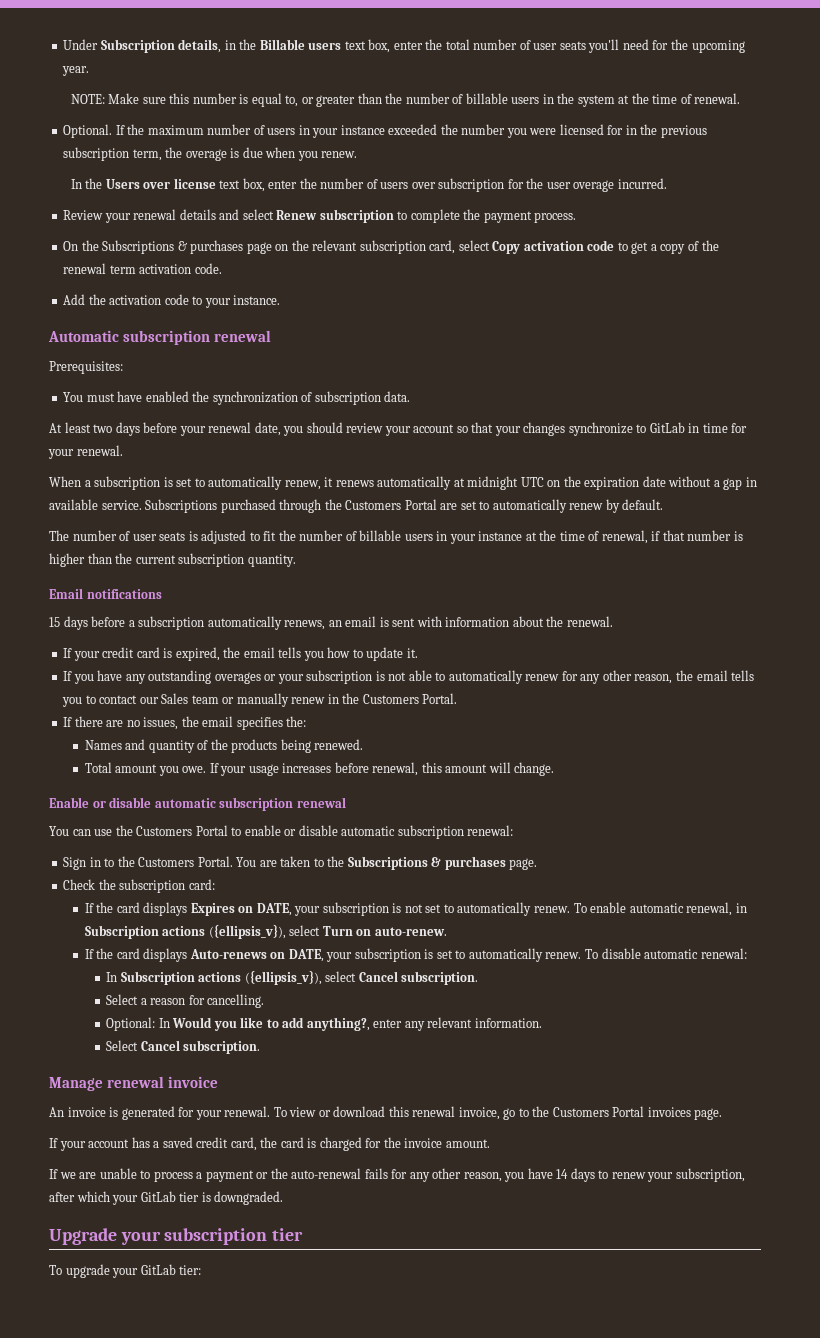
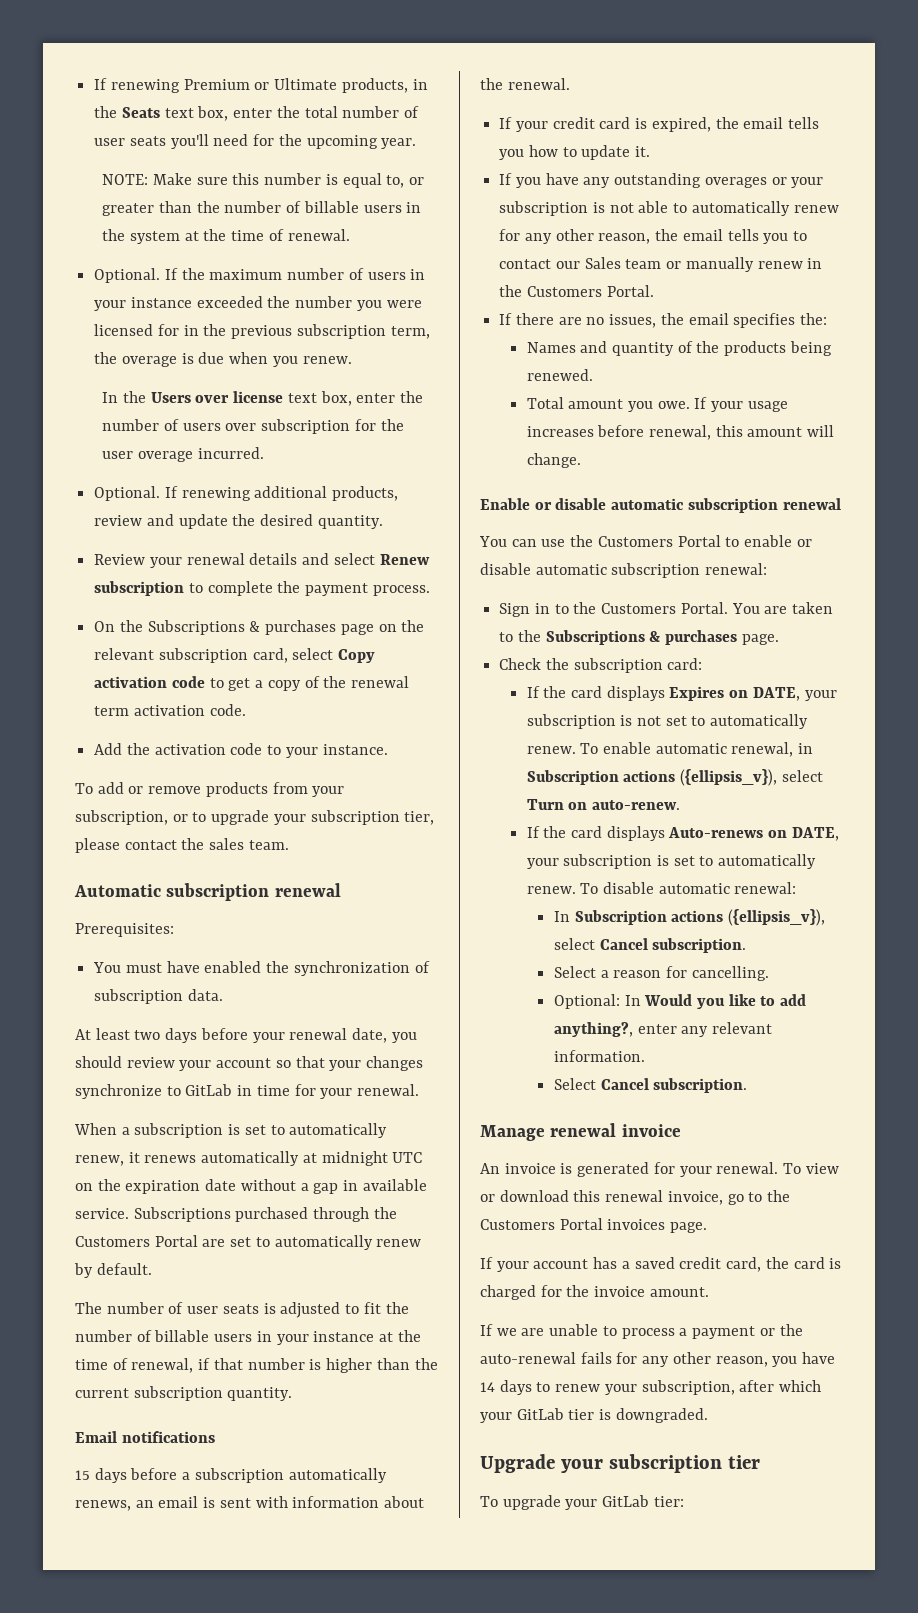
- Under Subscription details, in the Billable users text box, enter the total number of user seats you'll need for the upcoming year.
+ If renewing Premium or Ultimate products, in the Seats text box, enter the total number of user seats you'll need for the upcoming year.
+ Optional. If renewing additional products, review and update the desired quantity.
+ To add or remove products from your subscription, or to upgrade your subscription tier, please contact the sales team.

